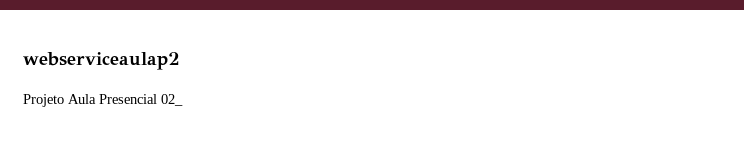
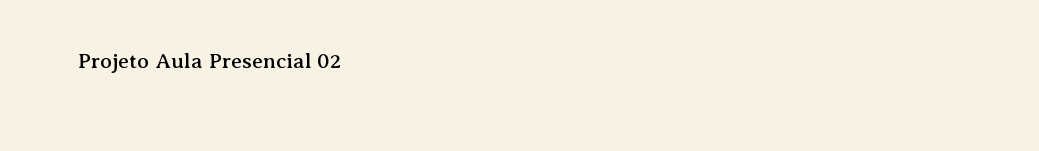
- webserviceaulap2
- Projeto Aula Presencial 02_
+ Projeto Aula Presencial 02

